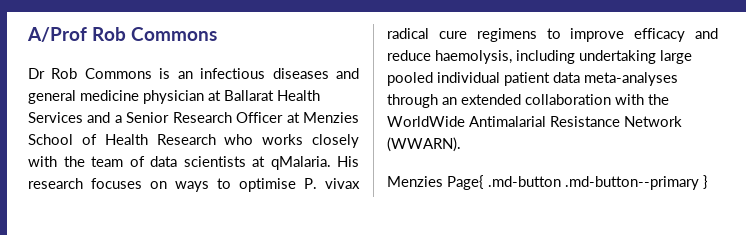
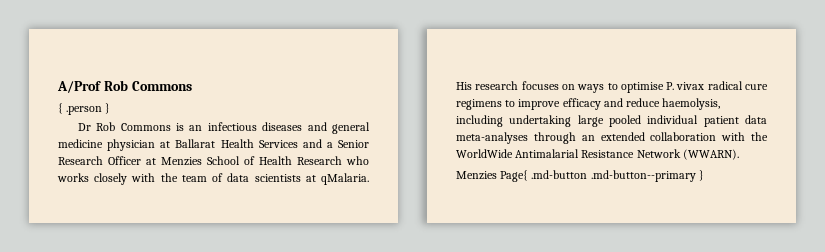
+ { .person }

